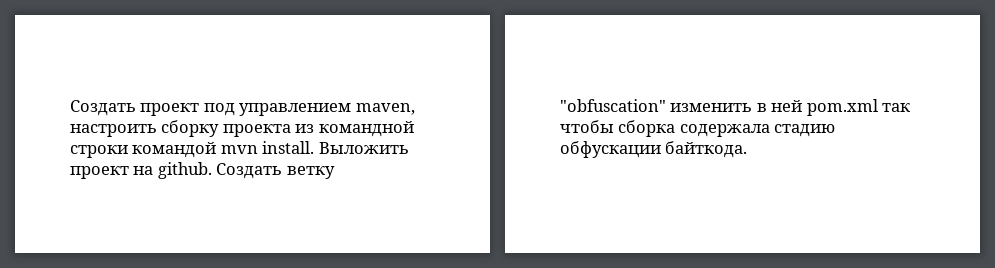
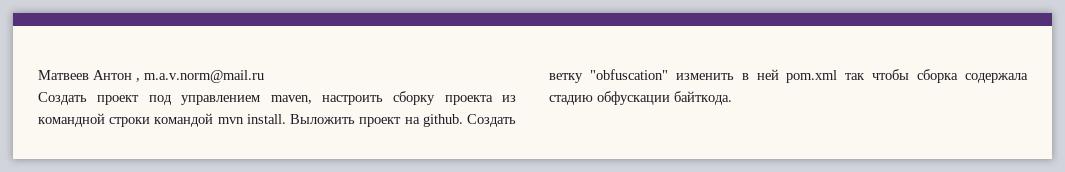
+ Матвеев Антон , m.a.v.norm@mail.ru

